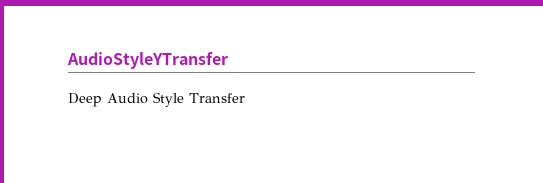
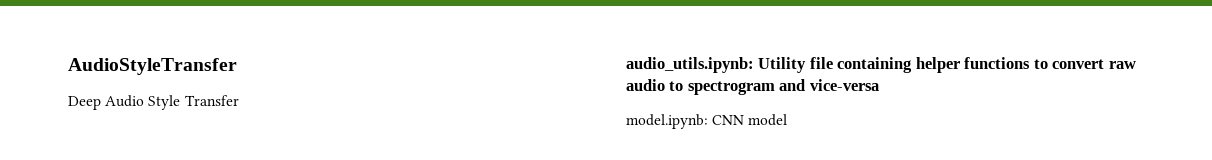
- AudioStyleYTransfer
+ AudioStyleTransfer
+ audio_utils.ipynb: Utility file containing helper functions to convert raw audio to spectrogram and vice-versa
+ model.ipynb: CNN model

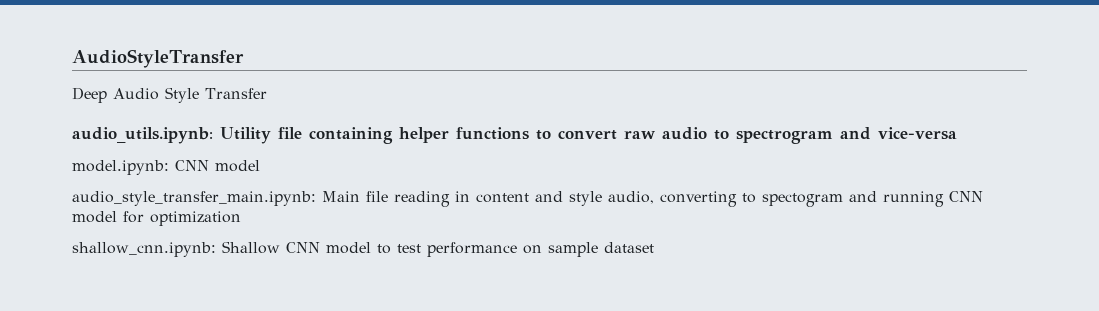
+ audio_style_transfer_main.ipynb: Main file reading in content and style audio, converting to spectogram and running CNN model for optimization
+ shallow_cnn.ipynb: Shallow CNN model to test performance on sample dataset

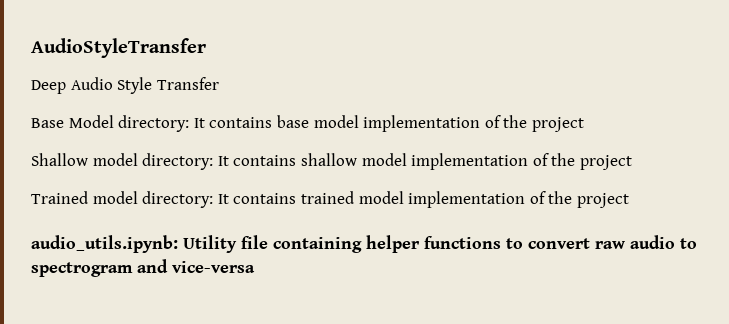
+ Base Model directory: It contains base model implementation of the project
+ Shallow model directory: It contains shallow model implementation of the project
+ Trained model directory: It contains trained model implementation of the project
- model.ipynb: CNN model
- audio_style_transfer_main.ipynb: Main file reading in content and style audio, converting to spectogram and running CNN model for optimization
- shallow_cnn.ipynb: Shallow CNN model to test performance on sample dataset

